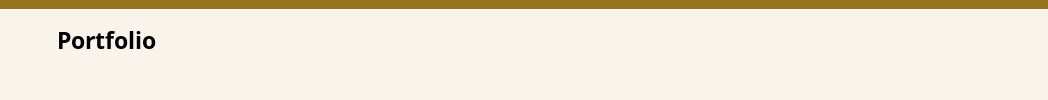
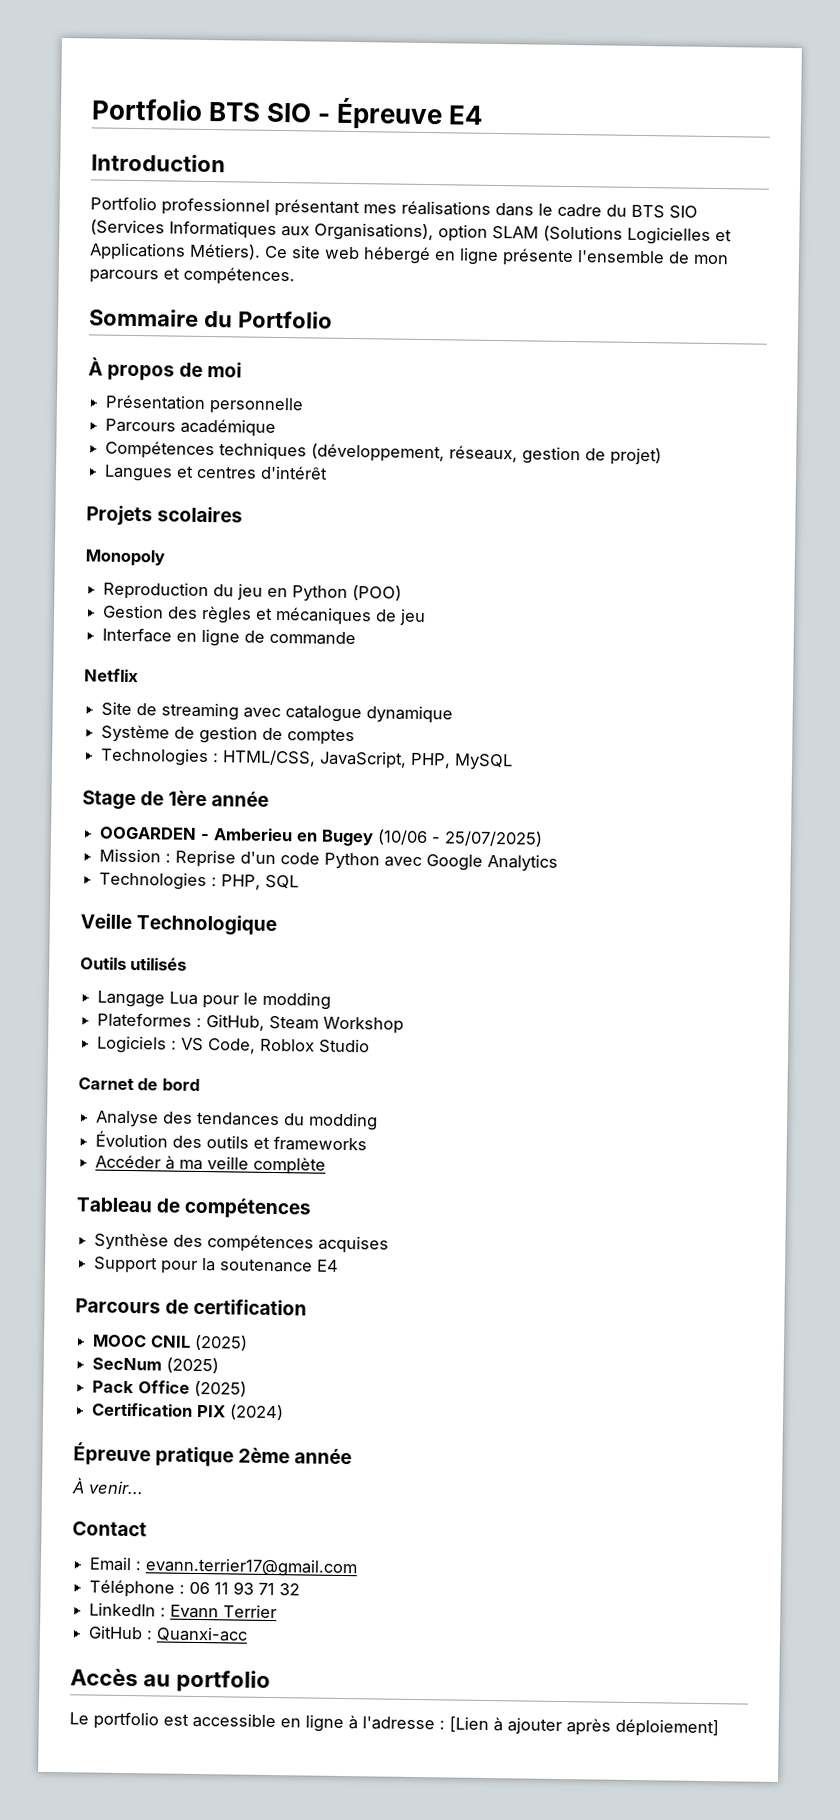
- Portfolio
+ Portfolio BTS SIO - Épreuve E4
+ Introduction
+ Portfolio professionnel présentant mes réalisations dans le cadre du BTS SIO (Services Informatiques aux Organisations), option SLAM (Solutions Logicielles et Applications Métiers). Ce site web hébergé en ligne présente l'ensemble de mon parcours et compétences.
+ Sommaire du Portfolio
+ À propos de moi
+ Présentation personnelle
+ Parcours académique
+ Compétences techniques (développement, réseaux, gestion de projet)
+ Langues et centres d'intérêt
+ Projets scolaires
+ Monopoly
+ Reproduction du jeu en Python (POO)
+ Gestion des règles et mécaniques de jeu
+ Interface en ligne de commande
+ Netflix
+ Site de streaming avec catalogue dynamique
+ Système de gestion de comptes
+ Technologies : HTML/CSS, JavaScript, PHP, MySQL
+ Stage de 1ère année
+ OOGARDEN - Amberieu en Bugey (10/06 - 25/07/2025)
+ Mission : Reprise d'un code Python avec Google Analytics
+ Technologies : PHP, SQL
+ Veille Technologique
+ Outils utilisés
+ Langage Lua pour le modding
+ Plateformes : GitHub, Steam Workshop
+ Logiciels : VS Code, Roblox Studio
+ Carnet de bord
+ Analyse des tendances du modding
+ Évolution des outils et frameworks
+ Accéder à ma veille complète
+ Tableau de compétences
+ Synthèse des compétences acquises
+ Support pour la soutenance E4
+ Parcours de certification
+ MOOC CNIL (2025)
+ SecNum (2025)
+ Pack Office (2025)
+ Certification PIX (2024)
+ Épreuve pratique 2ème année
+ À venir...
+ Contact
+ Email : evann.terrier17@gmail.com
+ Téléphone : 06 11 93 71 32
+ LinkedIn : Evann Terrier
+ GitHub : Quanxi-acc
+ Accès au portfolio
+ Le portfolio est accessible en ligne à l'adresse : [Lien à ajouter après déploiement]

